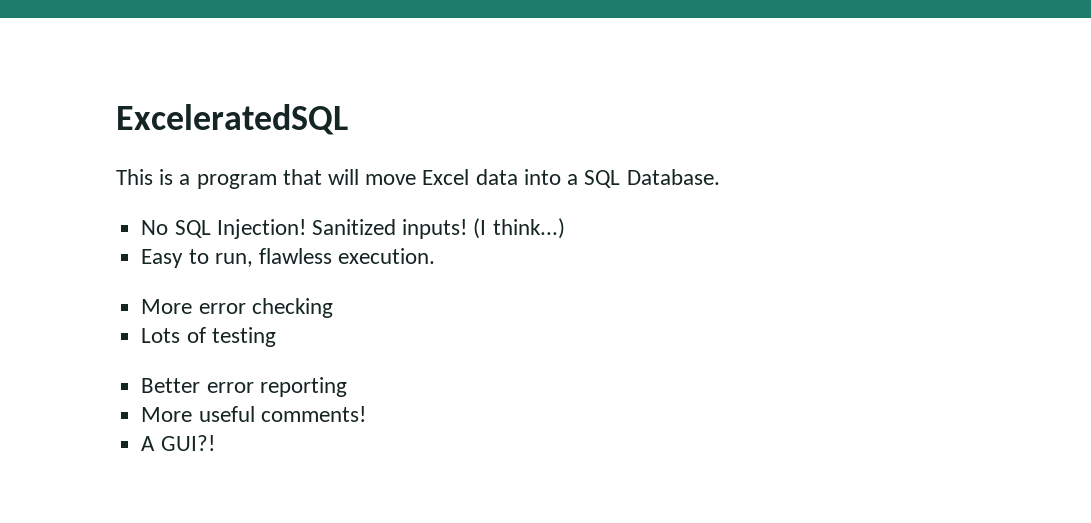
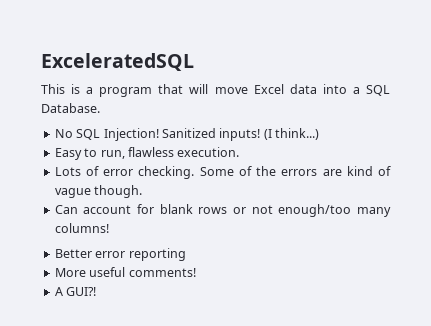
- More error checking
- Lots of testing
+ Lots of error checking. Some of the errors are kind of vague though.
+ Can account for blank rows or not enough/too many columns!

